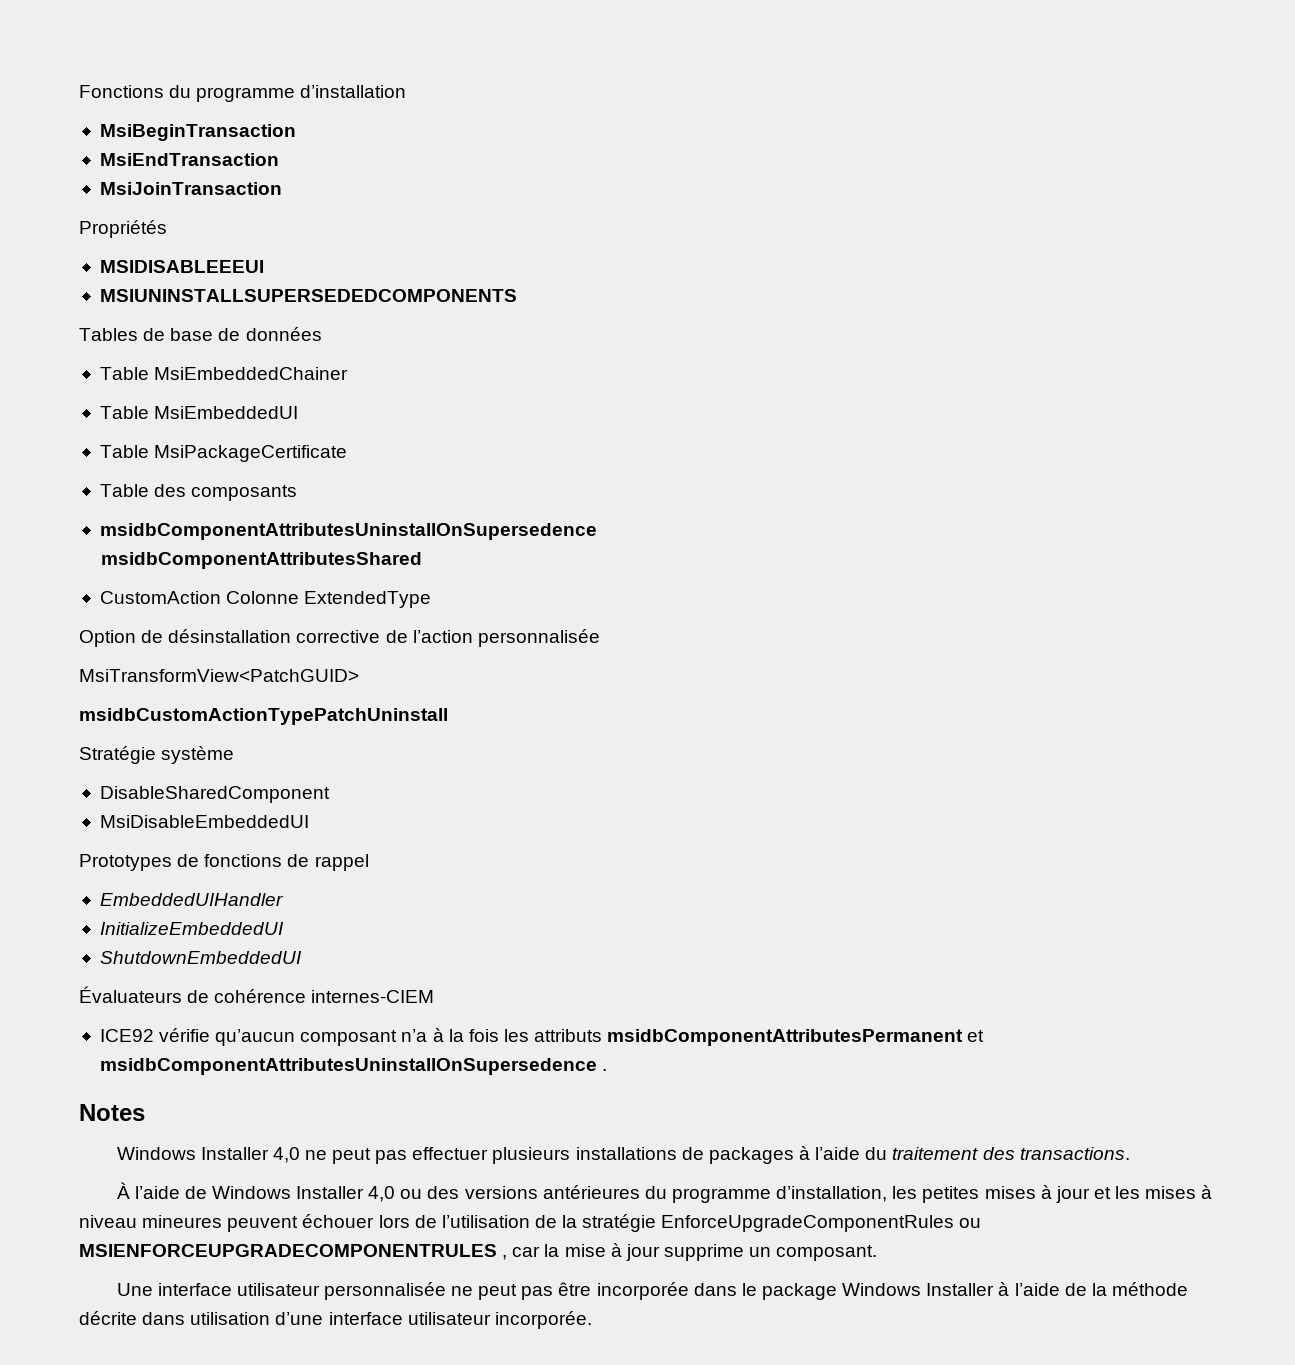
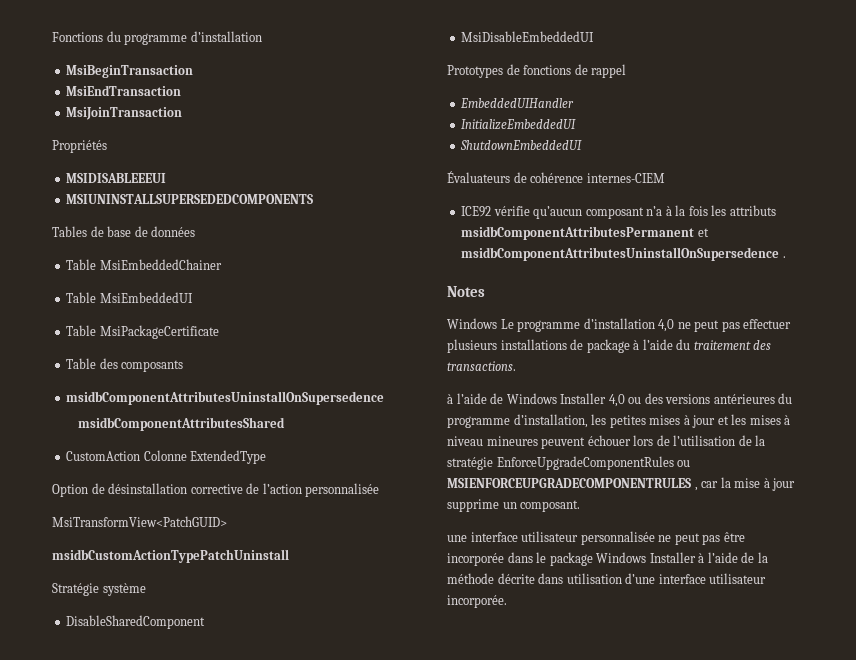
- Windows Installer 4,0 ne peut pas effectuer plusieurs installations de packages à l’aide du traitement des transactions.
+ Windows Le programme d’installation 4,0 ne peut pas effectuer plusieurs installations de package à l’aide du traitement des transactions.
- À l’aide de Windows Installer 4,0 ou des versions antérieures du programme d’installation, les petites mises à jour et les mises à niveau mineures peuvent échouer lors de l’utilisation de la stratégie EnforceUpgradeComponentRules ou MSIENFORCEUPGRADECOMPONENTRULES , car la mise à jour supprime un composant.
+ à l’aide de Windows Installer 4,0 ou des versions antérieures du programme d’installation, les petites mises à jour et les mises à niveau mineures peuvent échouer lors de l’utilisation de la stratégie EnforceUpgradeComponentRules ou MSIENFORCEUPGRADECOMPONENTRULES , car la mise à jour supprime un composant.
- Une interface utilisateur personnalisée ne peut pas être incorporée dans le package Windows Installer à l’aide de la méthode décrite dans utilisation d’une interface utilisateur incorporée.
+ une interface utilisateur personnalisée ne peut pas être incorporée dans le package Windows Installer à l’aide de la méthode décrite dans utilisation d’une interface utilisateur incorporée.

